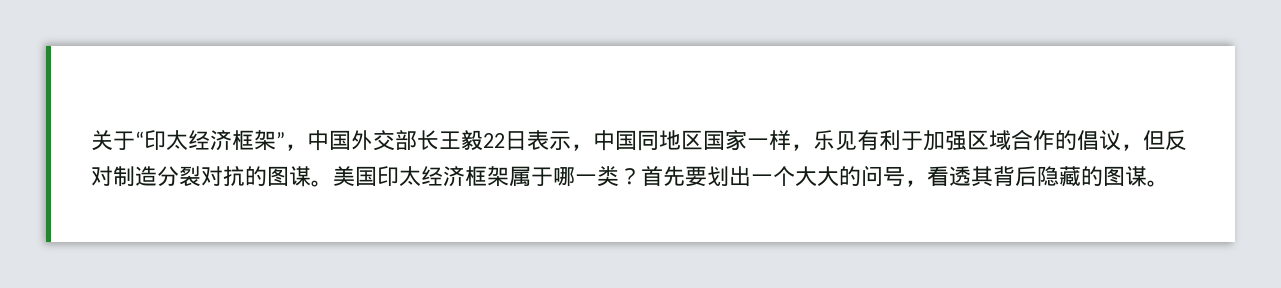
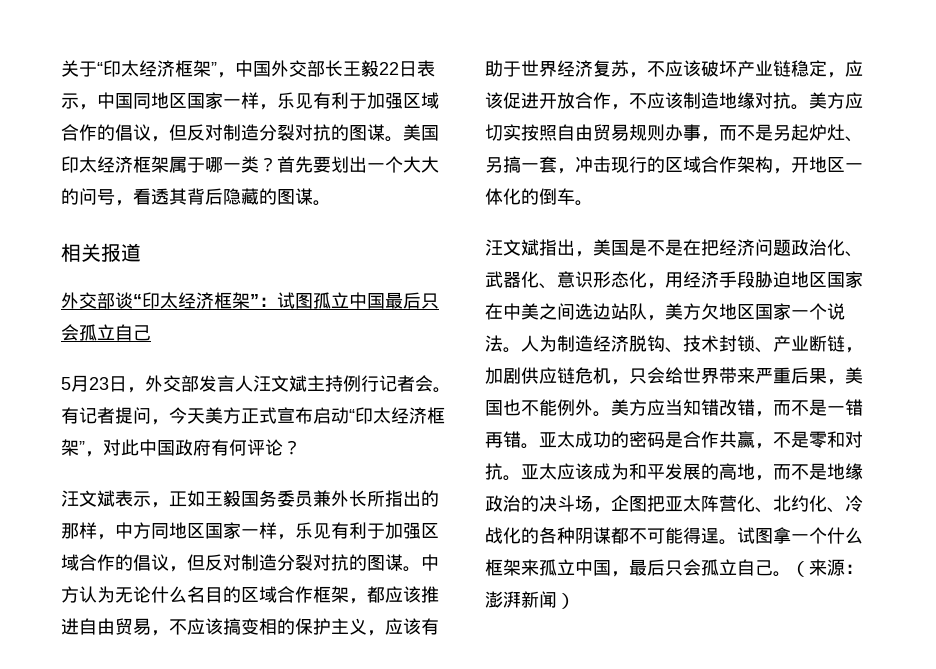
+ 相关报道
+ 外交部谈“印太经济框架”：试图孤立中国最后只会孤立自己
+ 5月23日，外交部发言人汪文斌主持例行记者会。有记者提问，今天美方正式宣布启动“印太经济框架”，对此中国政府有何评论？
+ 汪文斌表示，正如王毅国务委员兼外长所指出的那样，中方同地区国家一样，乐见有利于加强区域合作的倡议，但反对制造分裂对抗的图谋。中方认为无论什么名目的区域合作框架，都应该推进自由贸易，不应该搞变相的保护主义，应该有助于世界经济复苏，不应该破坏产业链稳定，应该促进开放合作，不应该制造地缘对抗。美方应切实按照自由贸易规则办事，而不是另起炉灶、另搞一套，冲击现行的区域合作架构，开地区一体化的倒车。
+ 汪文斌指出，美国是不是在把经济问题政治化、武器化、意识形态化，用经济手段胁迫地区国家在中美之间选边站队，美方欠地区国家一个说法。人为制造经济脱钩、技术封锁、产业断链，加剧供应链危机，只会给世界带来严重后果，美国也不能例外。美方应当知错改错，而不是一错再错。亚太成功的密码是合作共赢，不是零和对抗。亚太应该成为和平发展的高地，而不是地缘政治的决斗场，企图把亚太阵营化、北约化、冷战化的各种阴谋都不可能得逞。试图拿一个什么框架来孤立中国，最后只会孤立自己。（来源：澎湃新闻）

